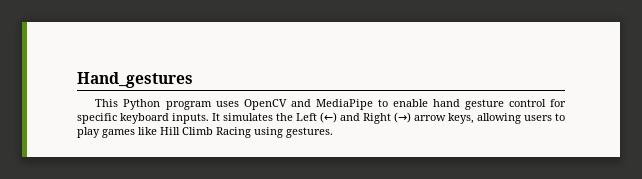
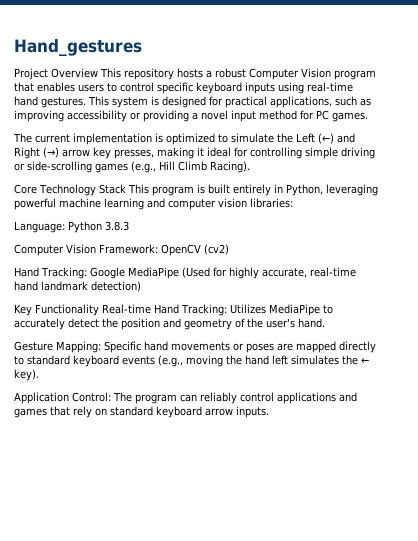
- This Python program uses OpenCV and MediaPipe to enable hand gesture control for specific keyboard inputs. It simulates the Left (←) and Right (→) arrow keys, allowing users to play games like Hill Climb Racing using gestures.
+ Project Overview This repository hosts a robust Computer Vision program that enables users to control specific keyboard inputs using real-time hand gestures. This system is designed for practical applications, such as improving accessibility or providing a novel input method for PC games.
+ The current implementation is optimized to simulate the Left (←) and Right (→) arrow key presses, making it ideal for controlling simple driving or side-scrolling games (e.g., Hill Climb Racing).
+ Core Technology Stack This program is built entirely in Python, leveraging powerful machine learning and computer vision libraries:
+ Language: Python 3.8.3
+ Computer Vision Framework: OpenCV (cv2)
+ Hand Tracking: Google MediaPipe (Used for highly accurate, real-time hand landmark detection)
+ Key Functionality Real-time Hand Tracking: Utilizes MediaPipe to accurately detect the position and geometry of the user's hand.
+ Gesture Mapping: Specific hand movements or poses are mapped directly to standard keyboard events (e.g., moving the hand left simulates the ← key).
+ Application Control: The program can reliably control applications and games that rely on standard keyboard arrow inputs.

